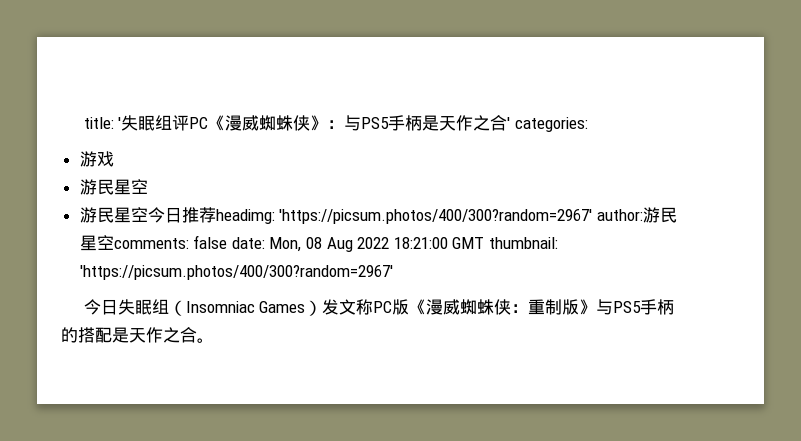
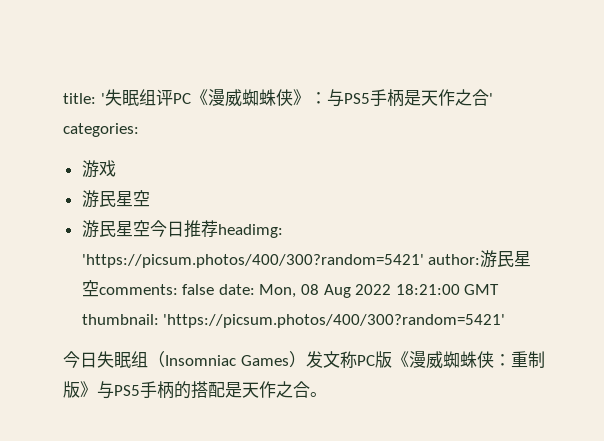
- 游民星空今日推荐headimg: 'https://picsum.photos/400/300?random=2967' author:游民星空comments: false date: Mon, 08 Aug 2022 18:21:00 GMT thumbnail: 'https://picsum.photos/400/300?random=2967'
+ 游民星空今日推荐headimg: 'https://picsum.photos/400/300?random=5421' author:游民星空comments: false date: Mon, 08 Aug 2022 18:21:00 GMT thumbnail: 'https://picsum.photos/400/300?random=5421'

